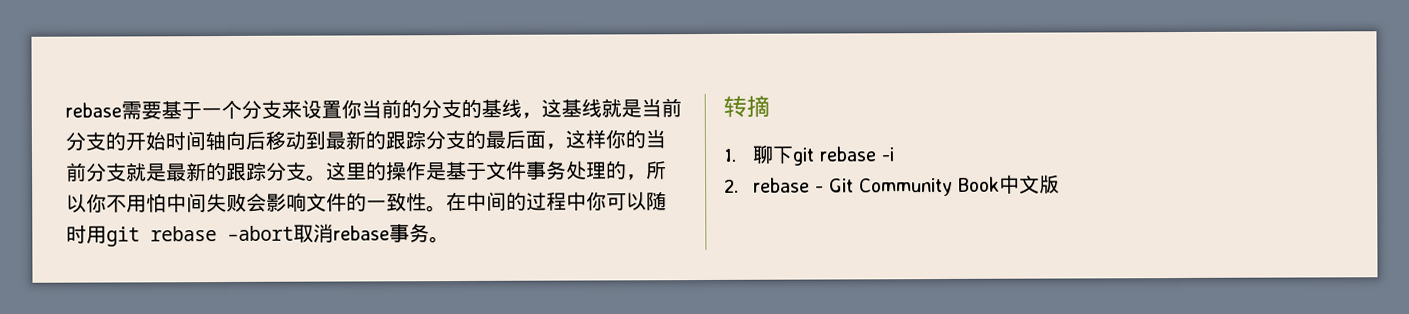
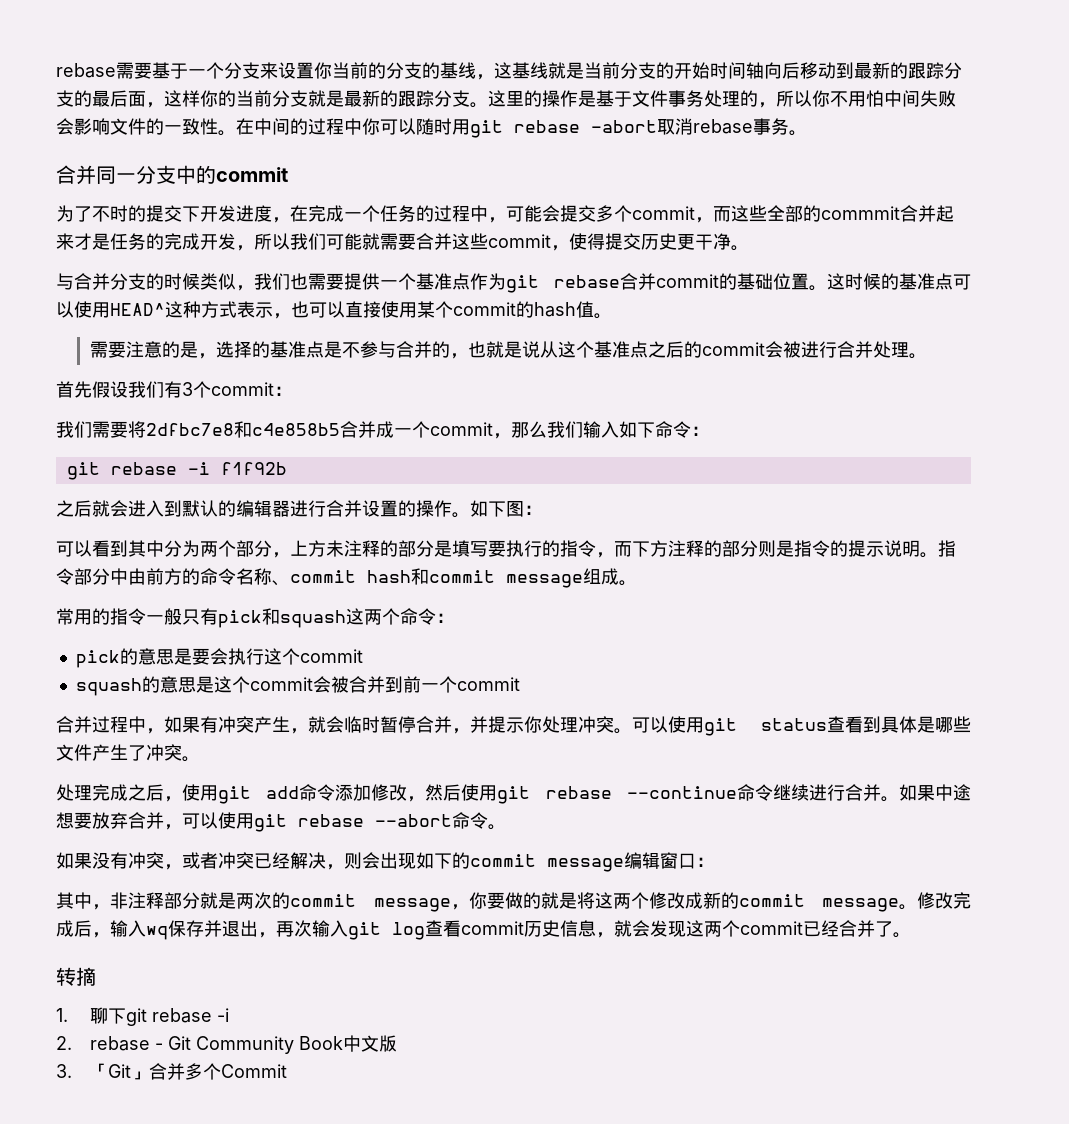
+ 合并同一分支中的commit
+ 为了不时的提交下开发进度，在完成一个任务的过程中，可能会提交多个commit，而这些全部的commmit合并起来才是任务的完成开发，所以我们可能就需要合并这些commit，使得提交历史更干净。
+ 与合并分支的时候类似，我们也需要提供一个基准点作为git rebase合并commit的基础位置。这时候的基准点可以使用HEAD^这种方式表示，也可以直接使用某个commit的hash值。
+ 需要注意的是，选择的基准点是不参与合并的，也就是说从这个基准点之后的commit会被进行合并处理。
+ 首先假设我们有3个commit：
+ 我们需要将2dfbc7e8和c4e858b5合并成一个commit，那么我们输入如下命令：
+ git rebase -i f1f92b
+ 之后就会进入到默认的编辑器进行合并设置的操作。如下图：
+ 可以看到其中分为两个部分，上方未注释的部分是填写要执行的指令，而下方注释的部分则是指令的提示说明。指令部分中由前方的命令名称、commit hash和commit message组成。
+ 常用的指令一般只有pick和squash这两个命令：
+ pick的意思是要会执行这个commit
+ squash的意思是这个commit会被合并到前一个commit
+ 合并过程中，如果有冲突产生，就会临时暂停合并，并提示你处理冲突。可以使用git status查看到具体是哪些文件产生了冲突。
+ 处理完成之后，使用git add命令添加修改，然后使用git rebase --continue命令继续进行合并。如果中途想要放弃合并，可以使用git rebase --abort命令。
+ 如果没有冲突，或者冲突已经解决，则会出现如下的commit message编辑窗口：
+ 其中，非注释部分就是两次的commit message，你要做的就是将这两个修改成新的commit message。修改完成后，输入wq保存并退出，再次输入git log查看commit历史信息，就会发现这两个commit已经合并了。
+ 3.「Git」合并多个Commit

